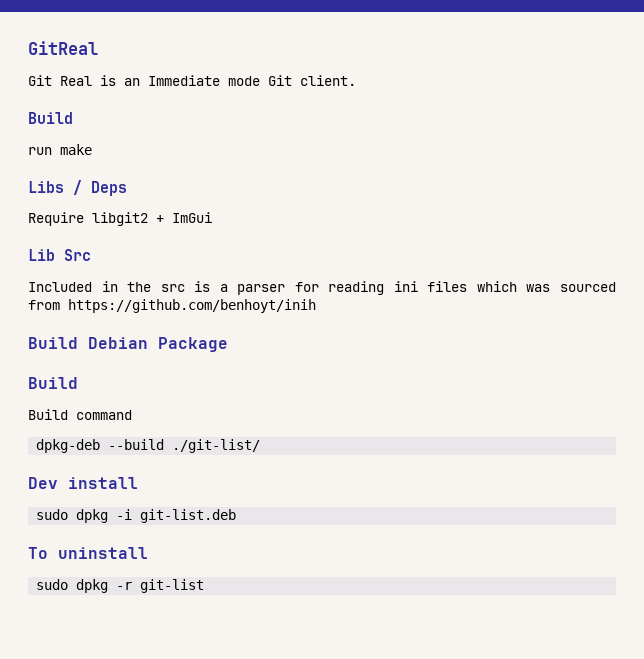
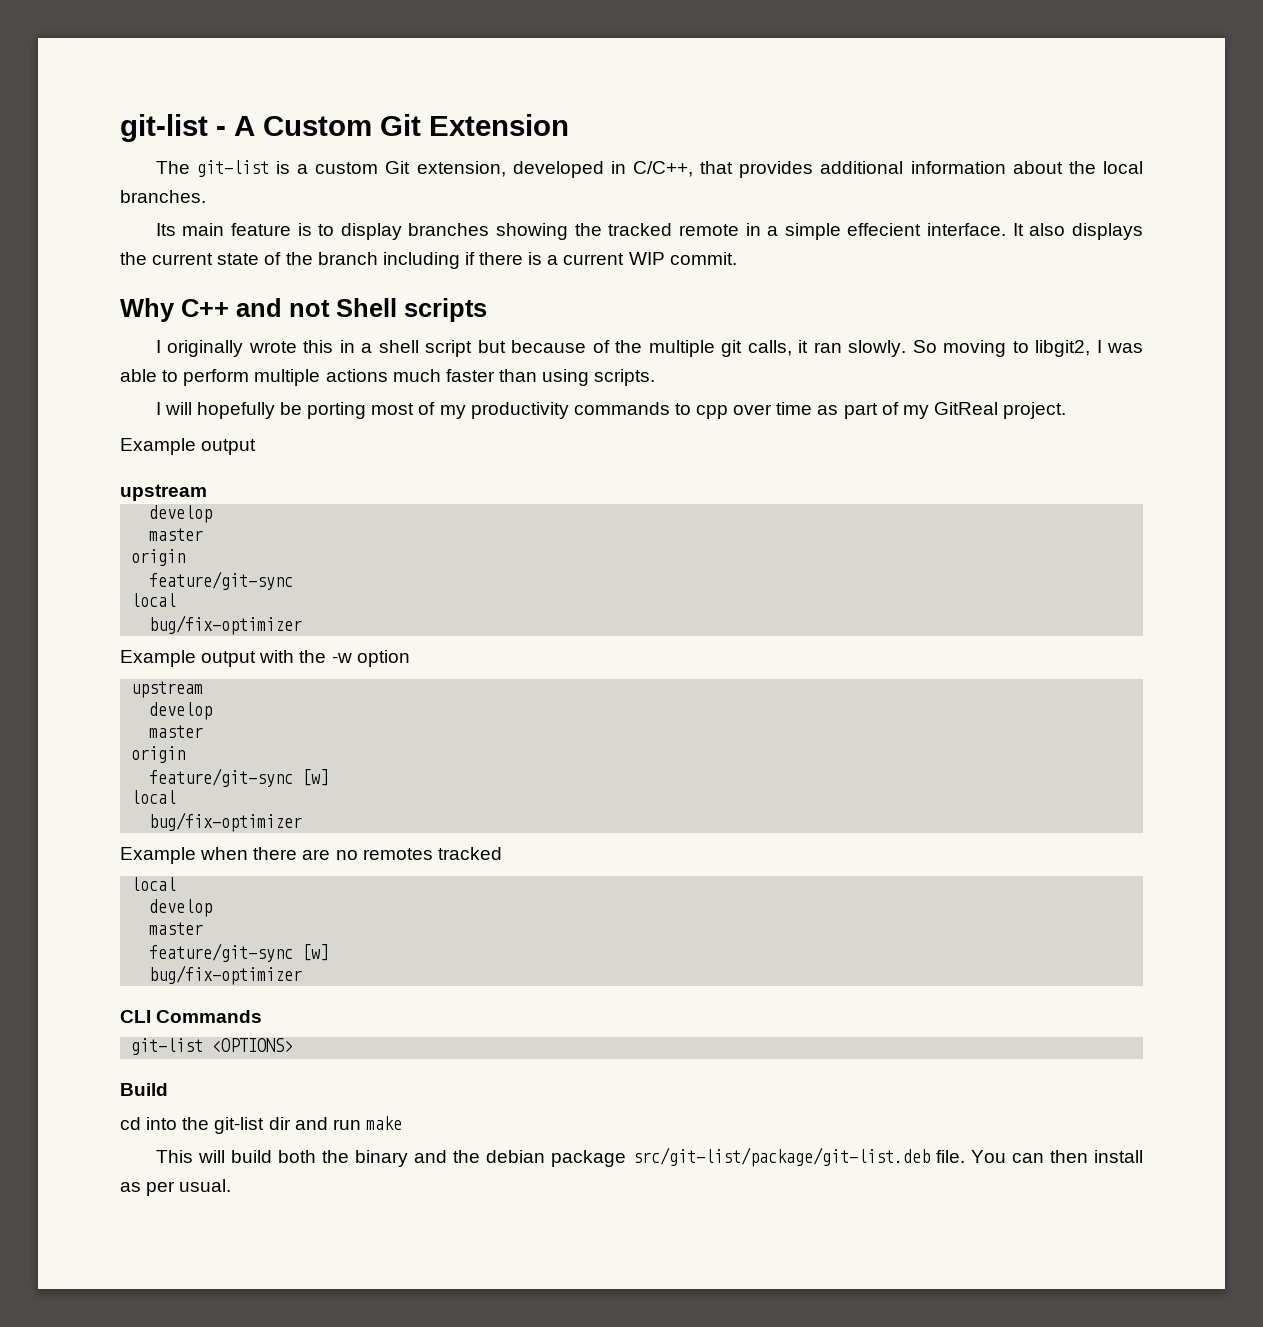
- GitReal
- Git Real is an Immediate mode Git client.
+ git-list - A Custom Git Extension
+ The git-list is a custom Git extension, developed in C/C++, that provides additional information about the local branches.
+ Its main feature is to display branches showing the tracked remote in a simple effecient interface. It also displays the current state of the branch including if there is a current WIP commit.
+ Why C++ and not Shell scripts
+ I originally wrote this in a shell script but because of the multiple git calls, it ran slowly. So moving to libgit2, I was able to perform multiple actions much faster than using scripts.
+ I will hopefully be porting most of my productivity commands to cpp over time as part of my GitReal project.
+ Example output
+ upstream
+ develop
+ master
+ origin
+ feature/git-sync
+ local
+ bug/fix-optimizer
+ Example output with the -w option
+ upstream
+ develop
+ master
+ origin
+ feature/git-sync [w]
+ local
+ bug/fix-optimizer
+ Example when there are no remotes tracked
+ local
+ develop
+ master
+ feature/git-sync [w]
+ bug/fix-optimizer
+ CLI Commands
+ git-list <OPTIONS>
  Build
- run make
- Libs / Deps
- Require libgit2 + ImGui
- Lib Src
- Included in the src is a parser for reading ini files which was sourced from https://github.com/benhoyt/inih
- Build Debian Package
- Build
- Build command
- dpkg-deb --build ./git-list/
- Dev install
- sudo dpkg -i git-list.deb
- To uninstall
- sudo dpkg -r git-list
+ cd into the git-list dir and run make
+ This will build both the binary and the debian package src/git-list/package/git-list.deb file. You can then install as per usual.

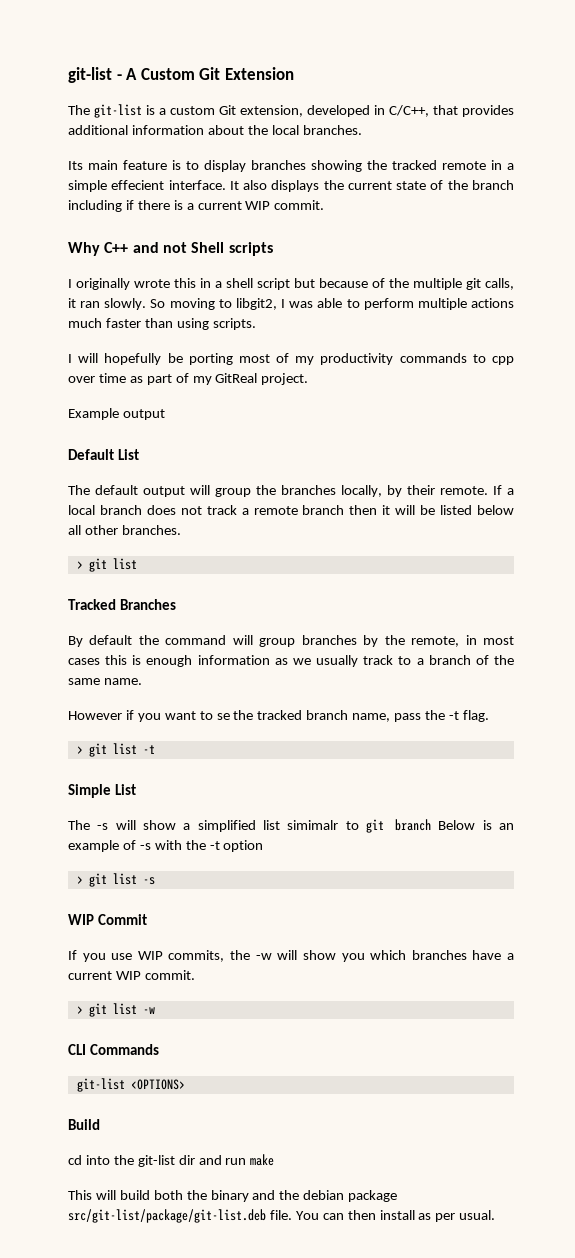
  I will hopefully be porting most of my productivity commands to cpp over time as part of my GitReal project.
  Example output
- upstream
- develop
- master
- origin
- feature/git-sync
- local
- bug/fix-optimizer
- Example output with the -w option
- upstream
- develop
- master
- origin
- feature/git-sync [w]
- local
- bug/fix-optimizer
- Example when there are no remotes tracked
- local
- develop
- master
- feature/git-sync [w]
- bug/fix-optimizer
+ Default List
+ The default output will group the branches locally, by their remote. If a local branch does not track a remote branch then it will be listed below all other branches.
+ > git list
+ Tracked Branches
+ By default the command will group branches by the remote, in most cases this is enough information as we usually track to a branch of the same name.
+ However if you want to se the tracked branch name, pass the -t flag.
+ > git list -t
+ Simple List
+ The -s will show a simplified list simimalr to git branch Below is an example of -s with the -t option
+ > git list -s
+ WIP Commit
+ If you use WIP commits, the -w will show you which branches have a current WIP commit.
+ > git list -w

